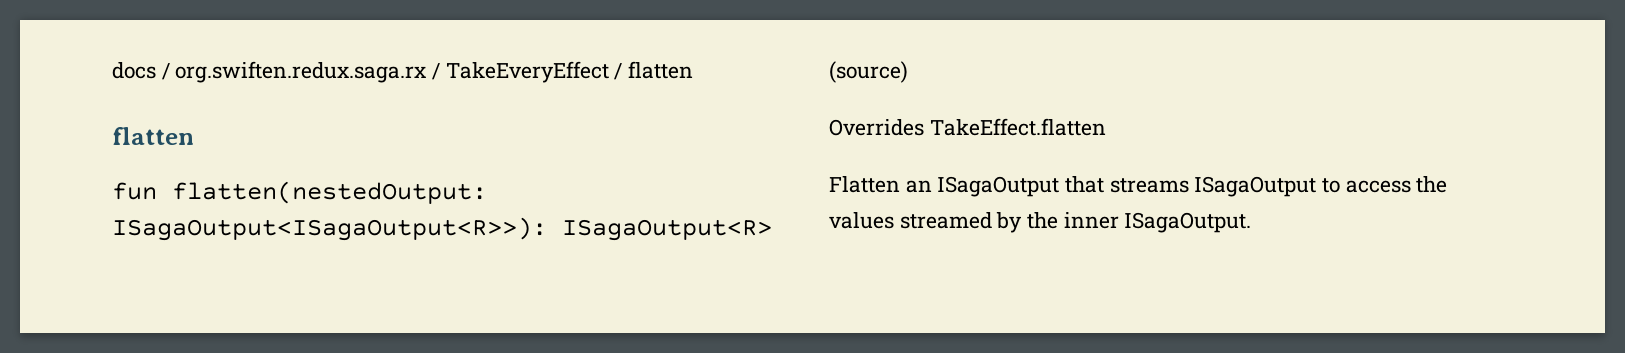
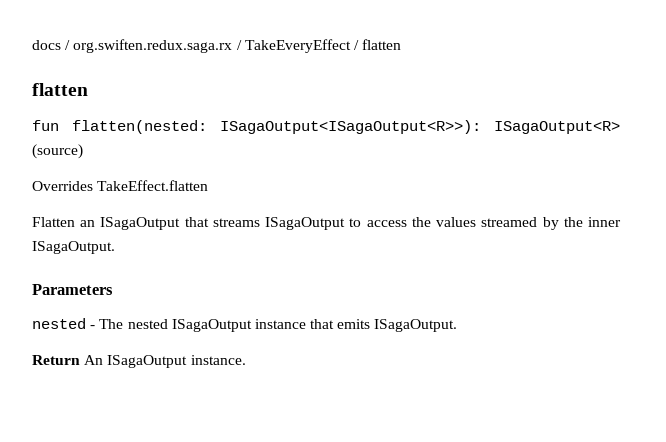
- fun flatten(nestedOutput: ISagaOutput<ISagaOutput<R>>): ISagaOutput<R> (source)
+ fun flatten(nested: ISagaOutput<ISagaOutput<R>>): ISagaOutput<R> (source)
+ Parameters
+ nested - The nested ISagaOutput instance that emits ISagaOutput.
+ Return An ISagaOutput instance.

